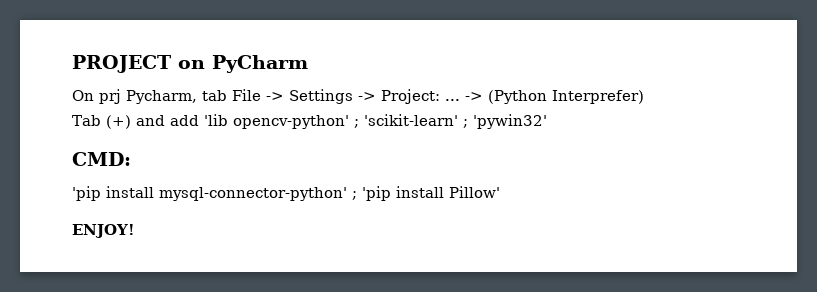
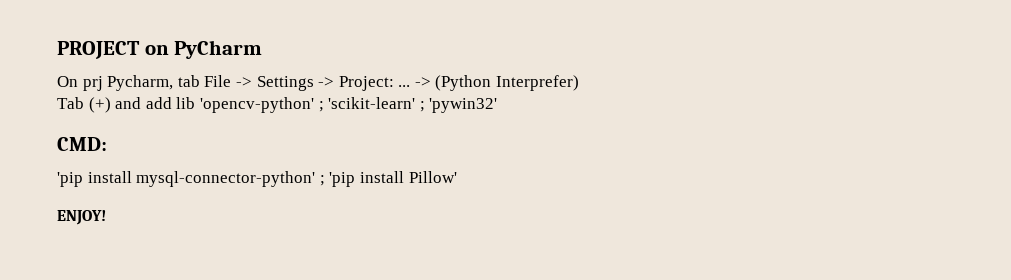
- Tab (+) and add 'lib opencv-python' ; 'scikit-learn' ; 'pywin32'
+ Tab (+) and add lib 'opencv-python' ; 'scikit-learn' ; 'pywin32'

